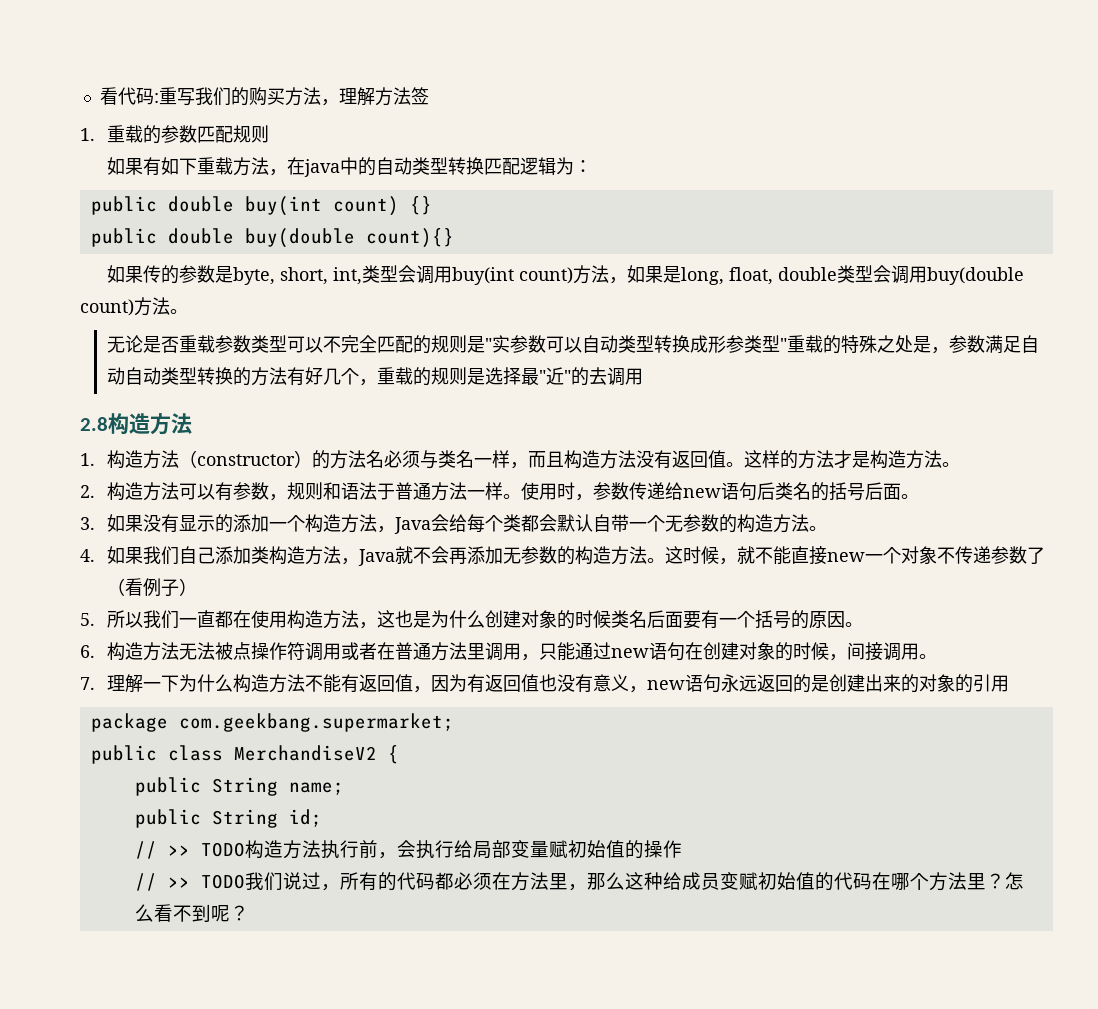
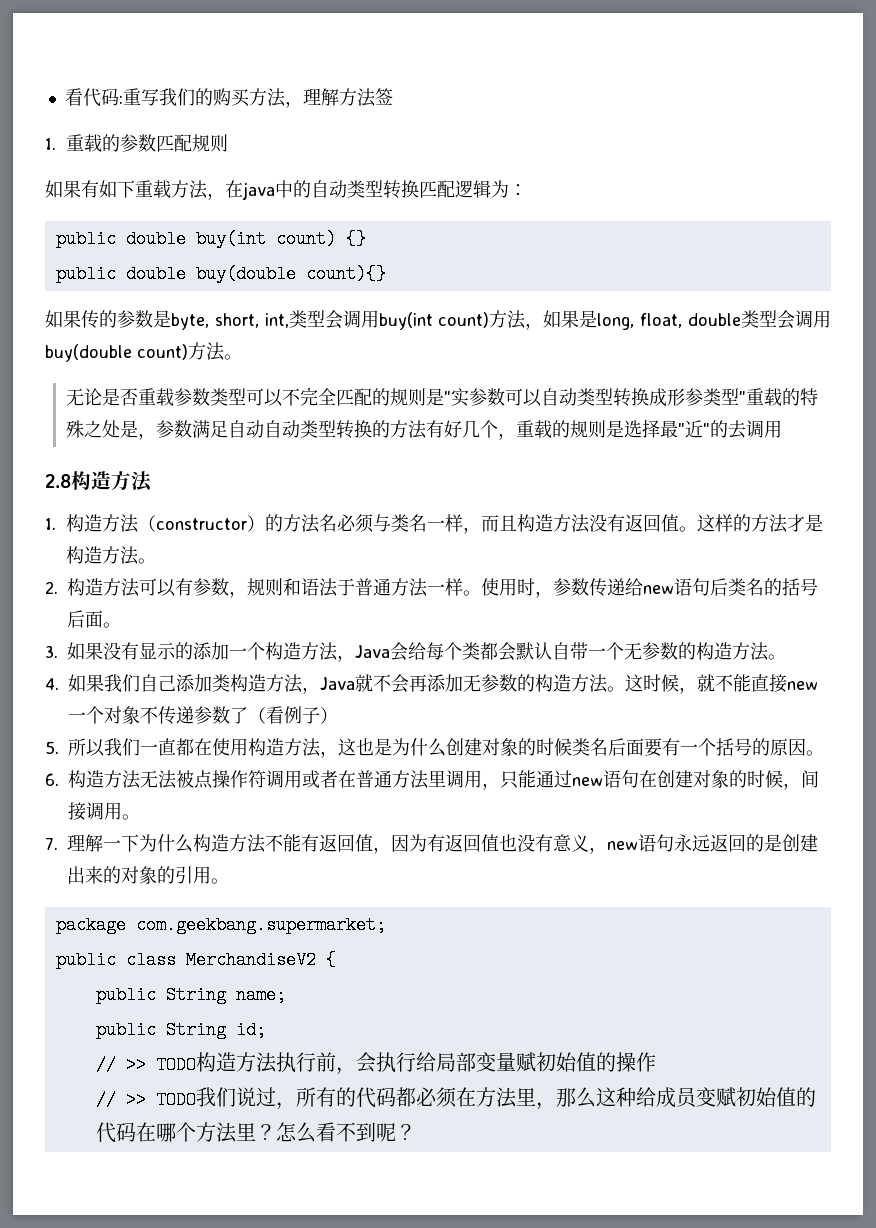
- 7.理解一下为什么构造方法不能有返回值，因为有返回值也没有意义，new语句永远返回的是创建出来的对象的引用
+ 7.理解一下为什么构造方法不能有返回值，因为有返回值也没有意义，new语句永远返回的是创建出来的对象的引用。

